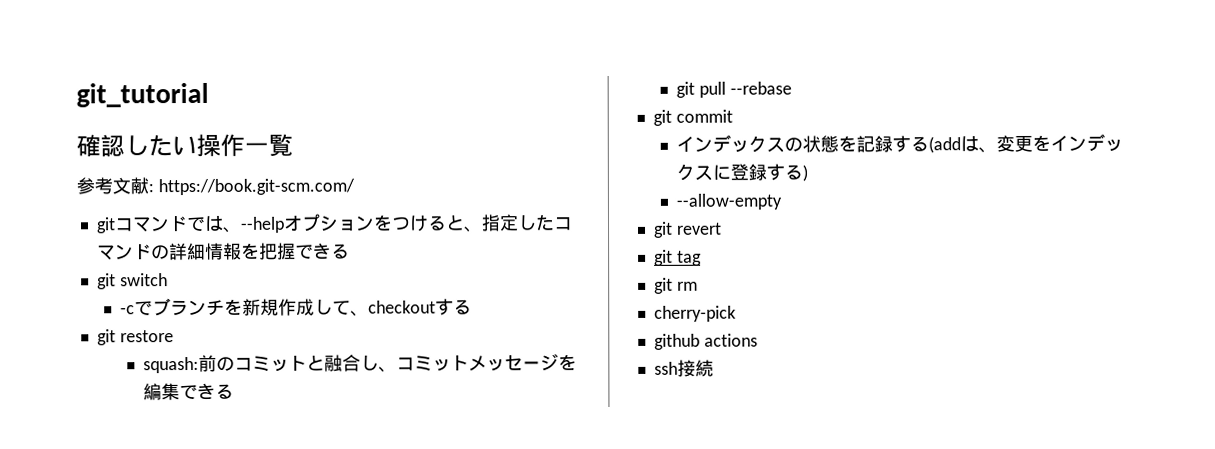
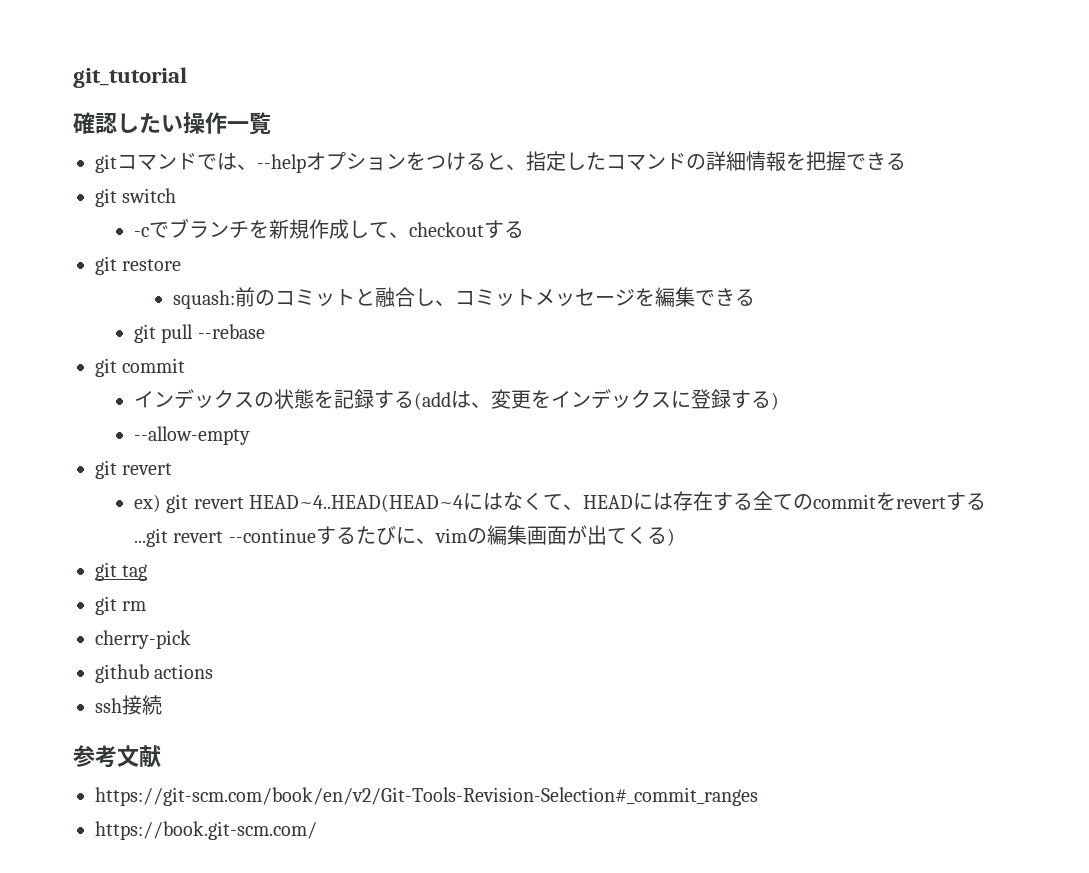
- 参考文献: https://book.git-scm.com/
+ ex) git revert HEAD~4..HEAD(HEAD~4にはなくて、HEADには存在する全てのcommitをrevertする...git revert --continueするたびに、vimの編集画面が出てくる)
+ 参考文献
+ https://git-scm.com/book/en/v2/Git-Tools-Revision-Selection#_commit_ranges
+ https://book.git-scm.com/

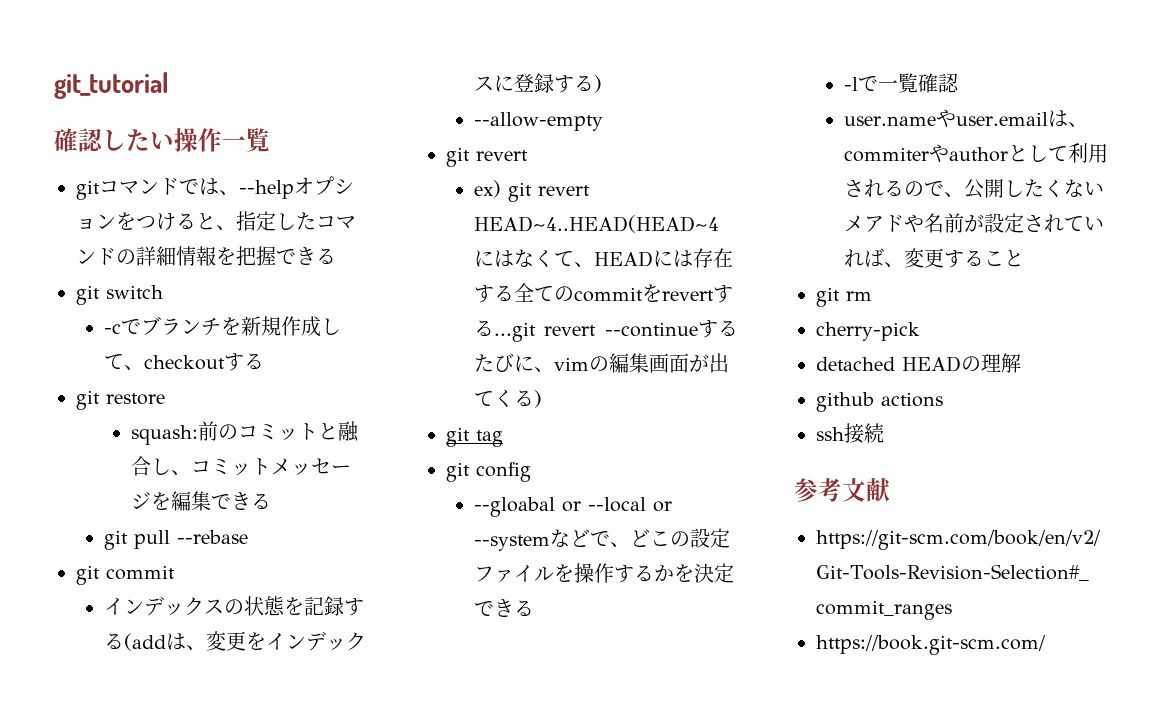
+ git config
+ --gloabal or --local or --systemなどで、どこの設定ファイルを操作するかを決定できる
+ -lで一覧確認
+ user.nameやuser.emailは、commiterやauthorとして利用されるので、公開したくないメアドや名前が設定されていれば、変更すること
+ detached HEADの理解

